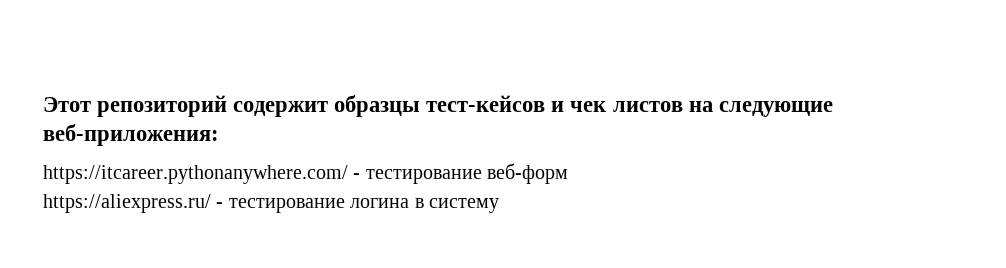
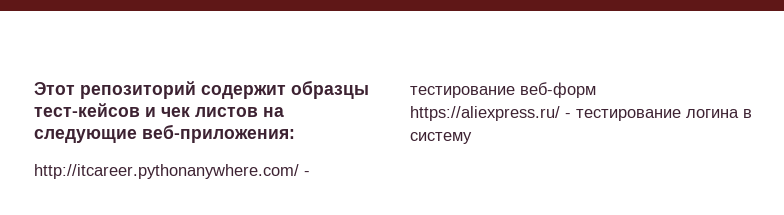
- https://itcareer.pythonanywhere.com/ - тестирование веб-форм
+ http://itcareer.pythonanywhere.com/ - тестирование веб-форм

